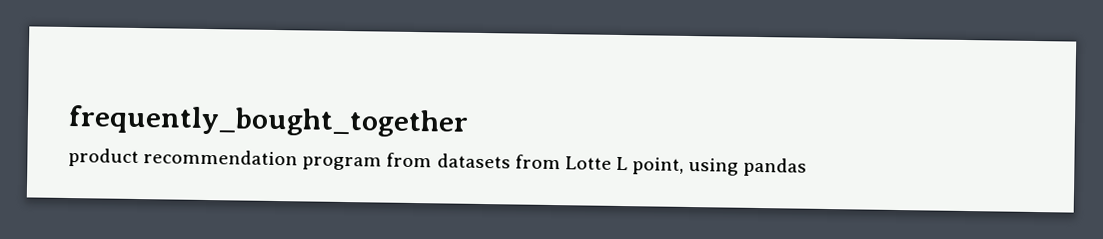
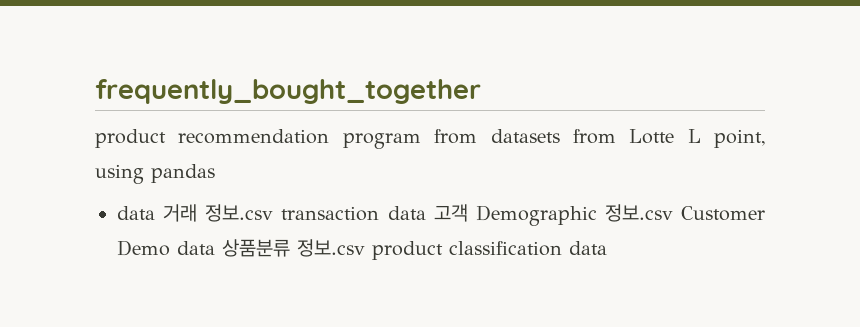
+ data 거래 정보.csv transaction data 고객 Demographic 정보.csv Customer Demo data 상품분류 정보.csv product classification data

